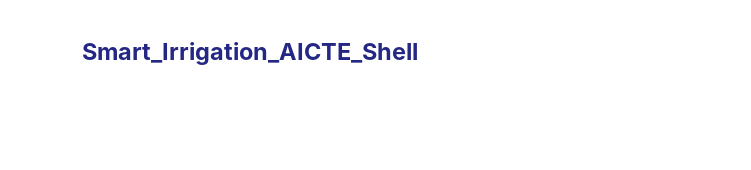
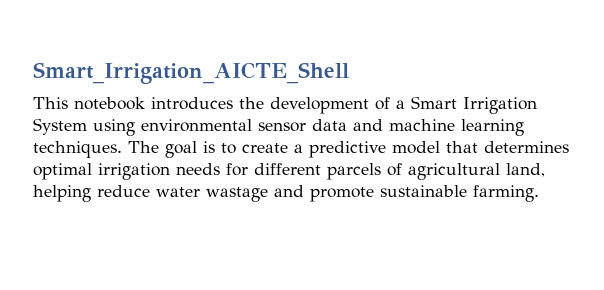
+ This notebook introduces the development of a Smart Irrigation System using environmental sensor data and machine learning techniques. The goal is to create a predictive model that determines optimal irrigation needs for different parcels of agricultural land, helping reduce water wastage and promote sustainable farming.

